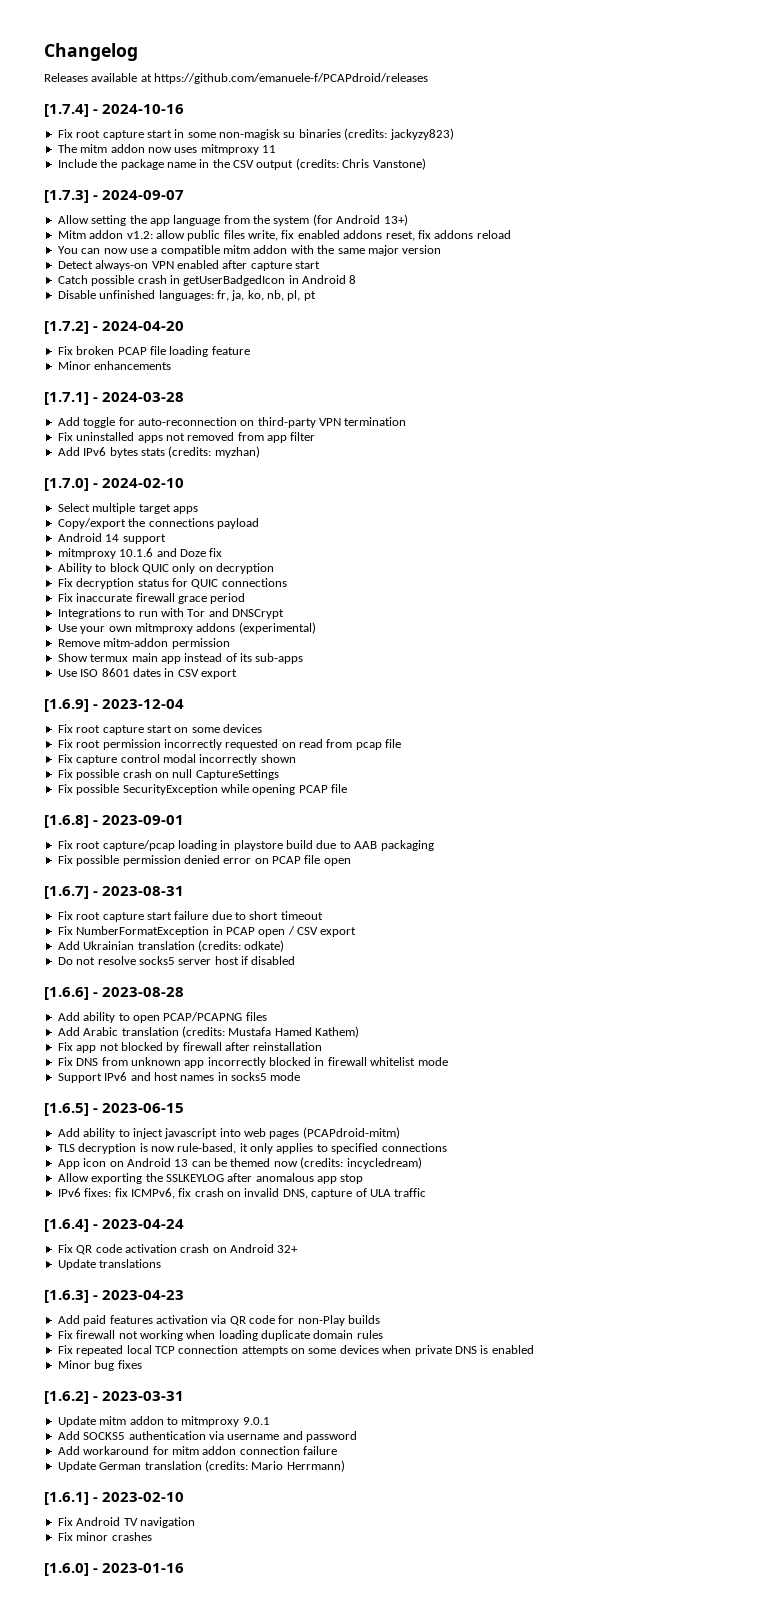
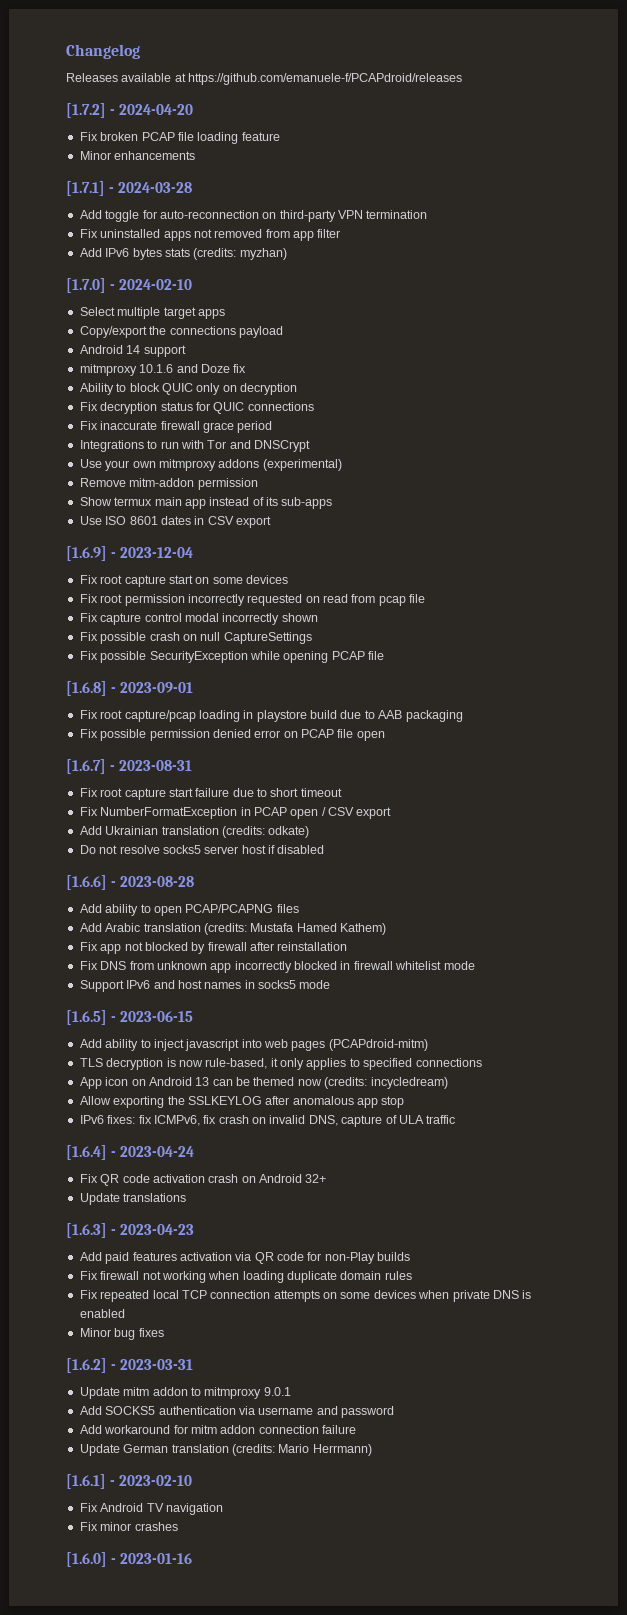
- [1.7.4] - 2024-10-16
- Fix root capture start in some non-magisk su binaries (credits: jackyzy823)
- The mitm addon now uses mitmproxy 11
- Include the package name in the CSV output (credits: Chris Vanstone)
- [1.7.3] - 2024-09-07
- Allow setting the app language from the system (for Android 13+)
- Mitm addon v1.2: allow public files write, fix enabled addons reset, fix addons reload
- You can now use a compatible mitm addon with the same major version
- Detect always-on VPN enabled after capture start
- Catch possible crash in getUserBadgedIcon in Android 8
- Disable unfinished languages: fr, ja, ko, nb, pl, pt

